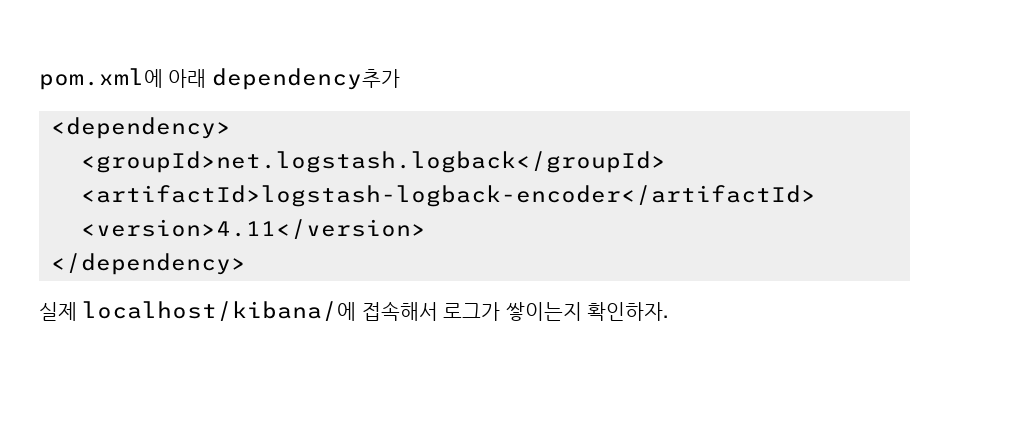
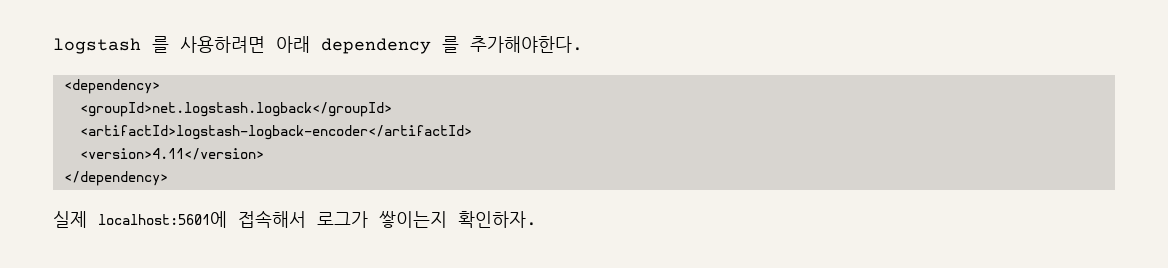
- pom.xml에 아래 dependency추가
+ logstash 를 사용하려면 아래 dependency 를 추가해야한다.
- 실제 localhost/kibana/에 접속해서 로그가 쌓이는지 확인하자.
+ 실제 localhost:5601에 접속해서 로그가 쌓이는지 확인하자.

